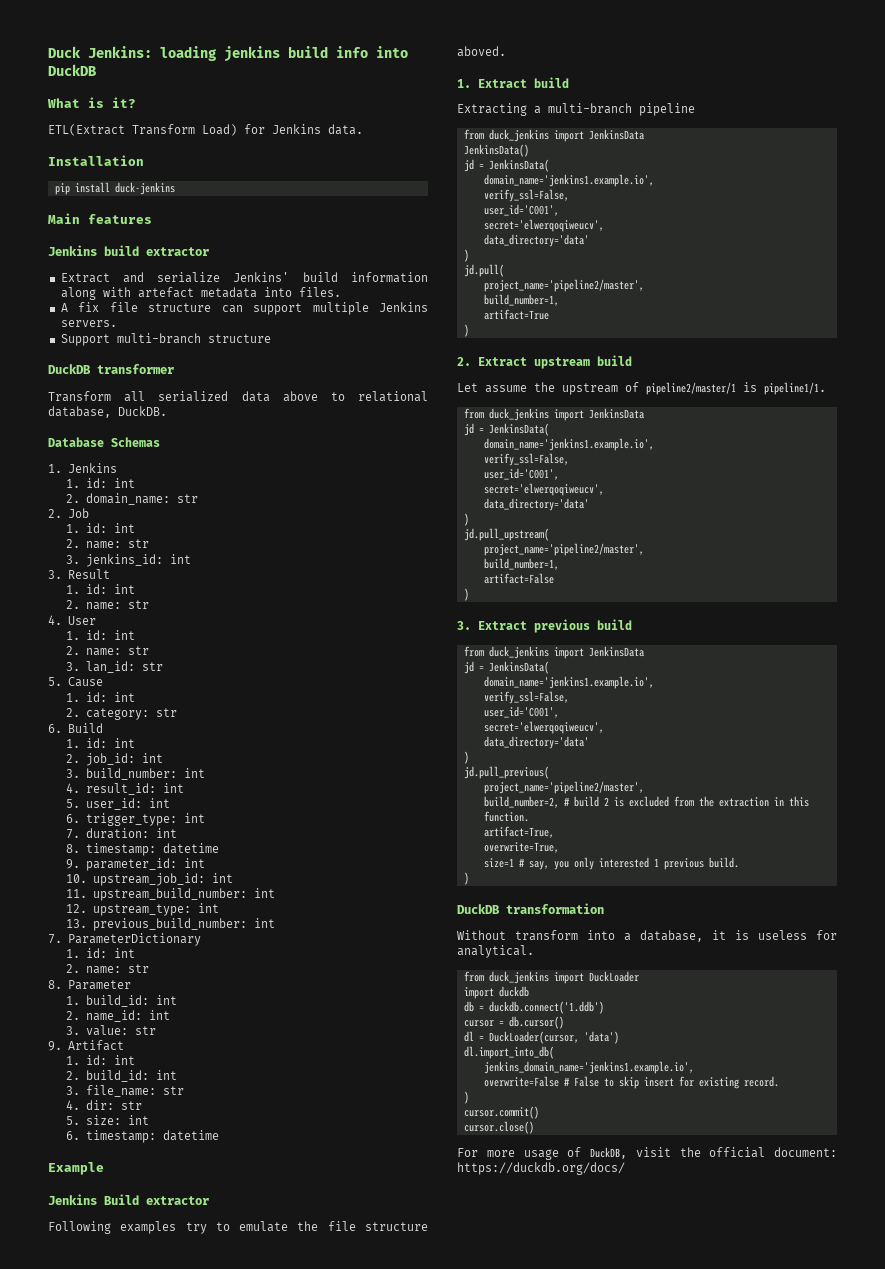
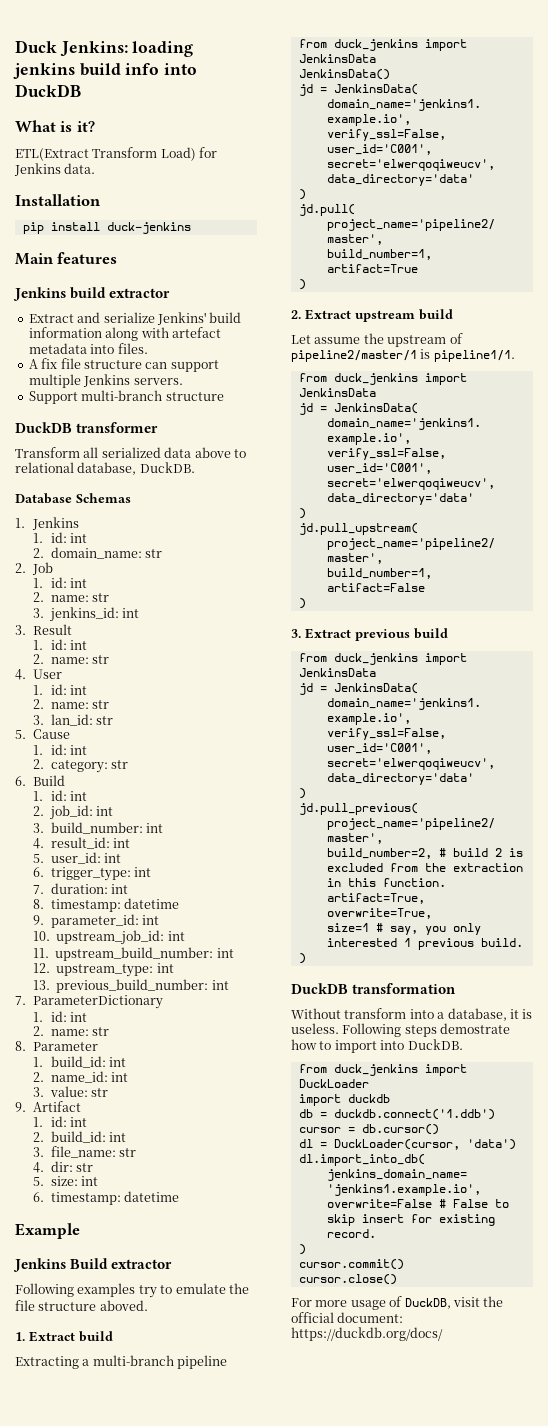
- Without transform into a database, it is useless for analytical.
+ Without transform into a database, it is useless. Following steps demostrate how to import into DuckDB.

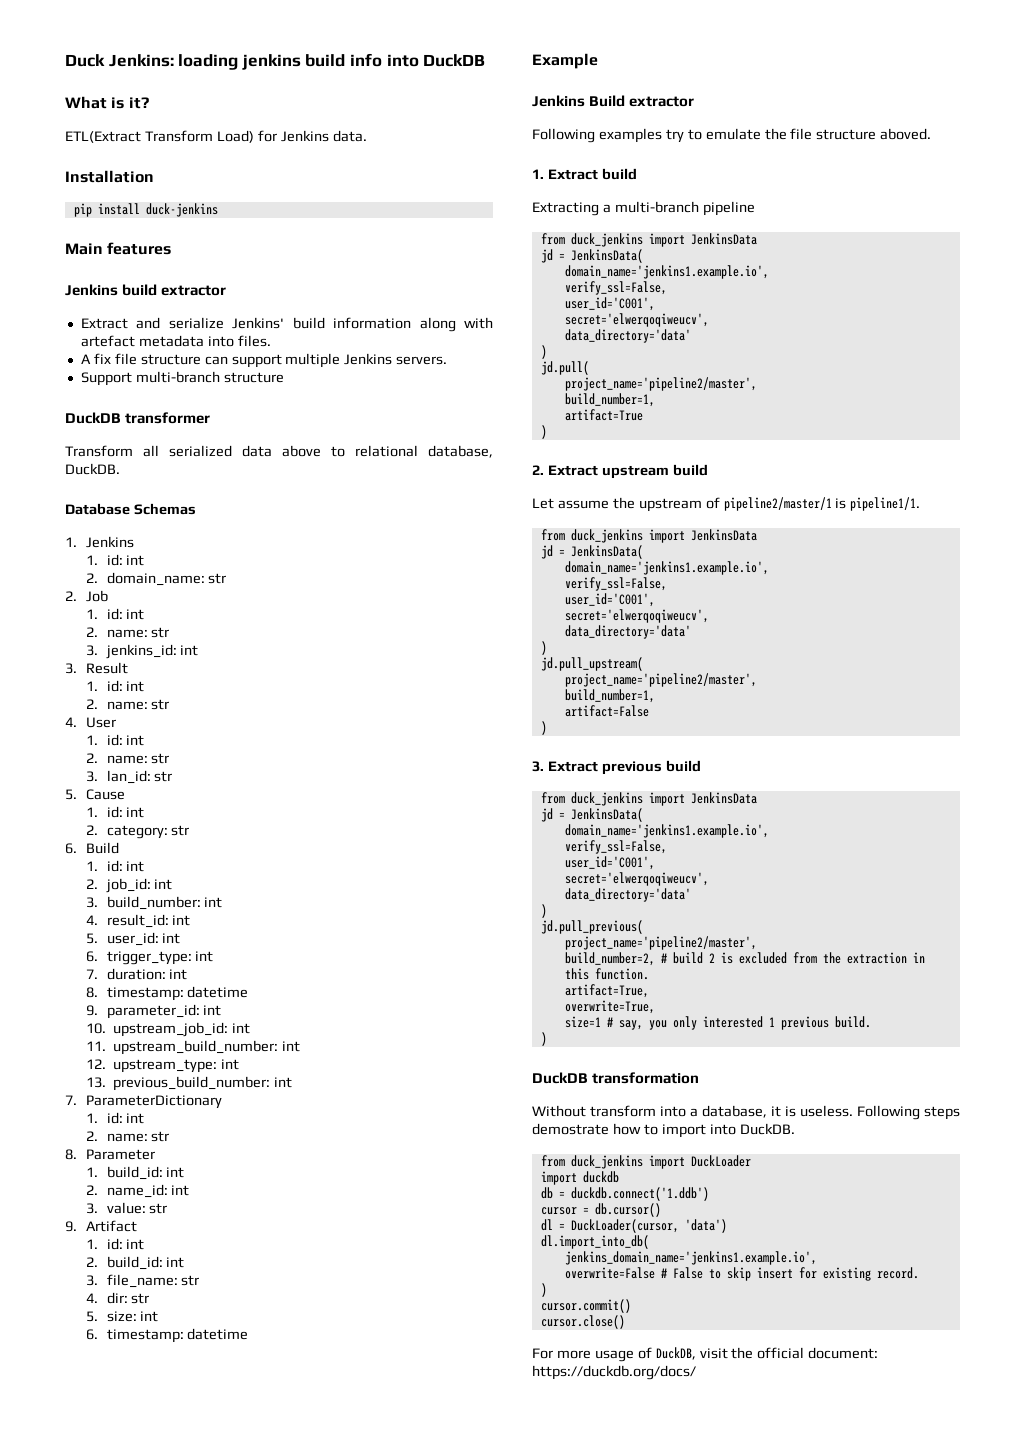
- JenkinsData()

